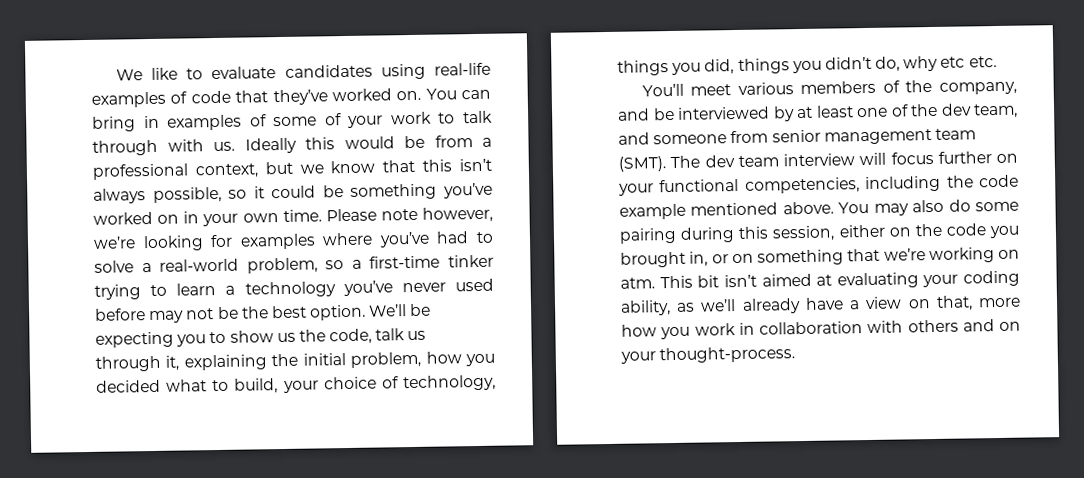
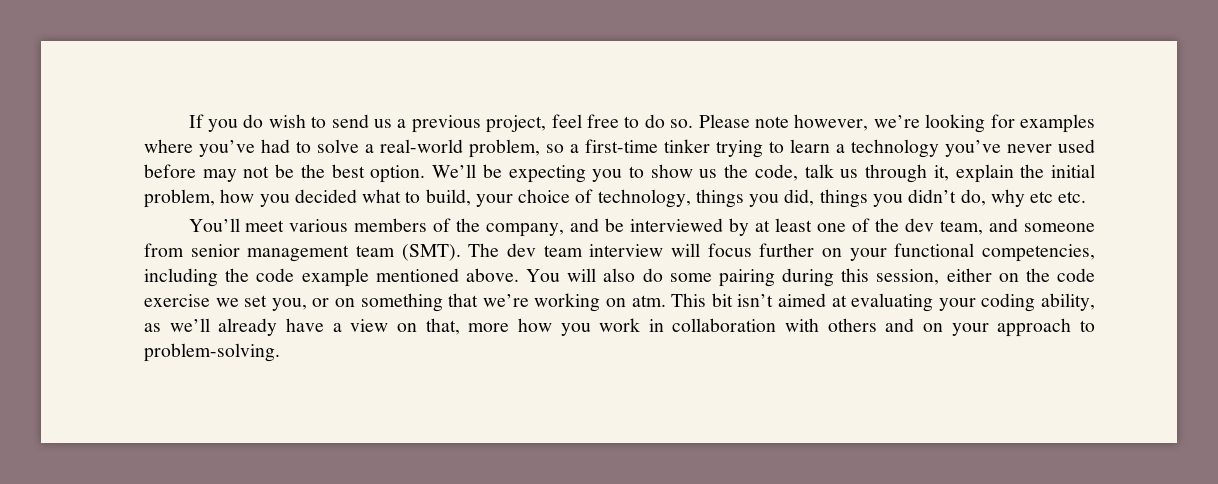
- We like to evaluate candidates using real-life examples of code that they’ve worked on. You can bring in examples of some of your work to talk through with us. Ideally this would be from a professional context, but we know that this isn’t always possible, so it could be something you’ve worked on in your own time.
+ If you do wish to send us a previous project, feel free to do so.
- We’ll be expecting you to show us the code, talk us through it, explaining the initial problem, how you decided what to build, your choice of technology, things you did, things you didn’t do, why etc etc.
+ We’ll be expecting you to show us the code, talk us through it, explain the initial problem, how you decided what to build, your choice of technology, things you did, things you didn’t do, why etc etc.
- You may also do some pairing during this session, either on the code you brought in, or on something that we’re working on atm.
+ You will also do some pairing during this session, either on the code exercise we set you, or on something that we’re working on atm.
- This bit isn’t aimed at evaluating your coding ability, as we’ll already have a view on that, more how you work in collaboration with others and on your thought-process.
+ This bit isn’t aimed at evaluating your coding ability, as we’ll already have a view on that, more how you work in collaboration with others and on your approach to problem-solving.

